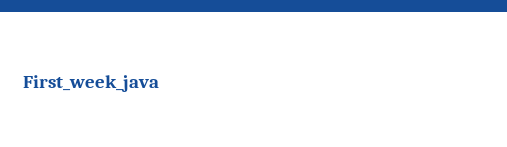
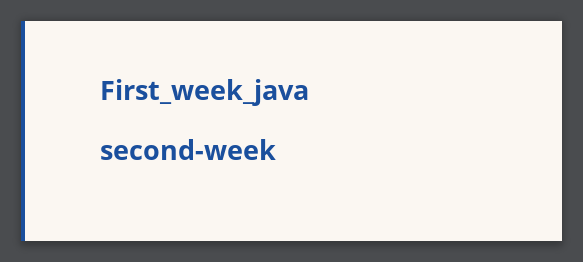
+ second-week

